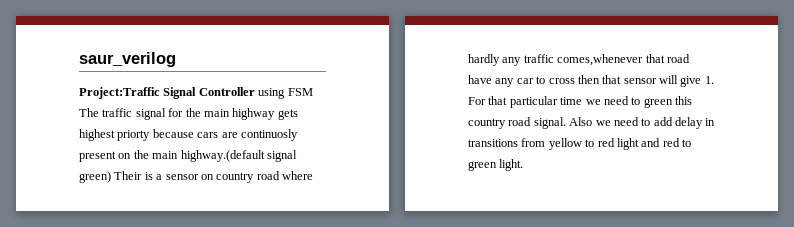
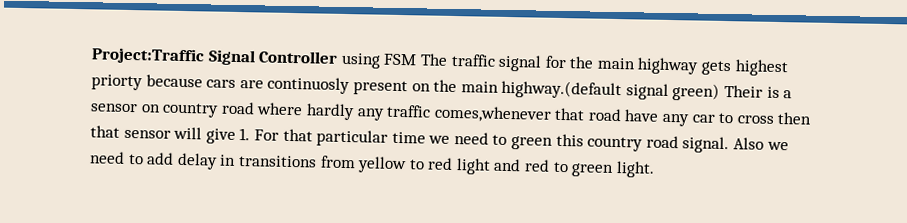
- saur_verilog

